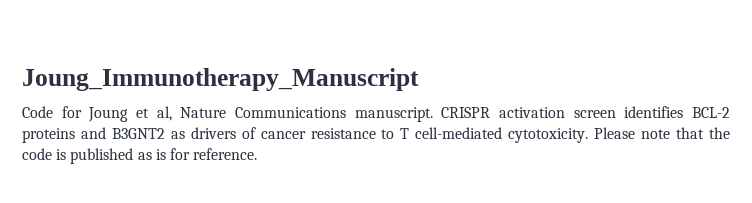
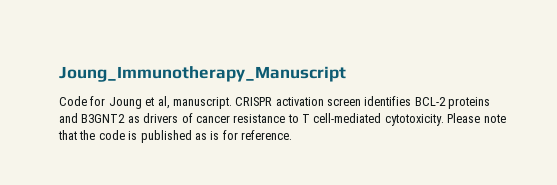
- Code for Joung et al, Nature Communications manuscript.
+ Code for Joung et al, manuscript.

